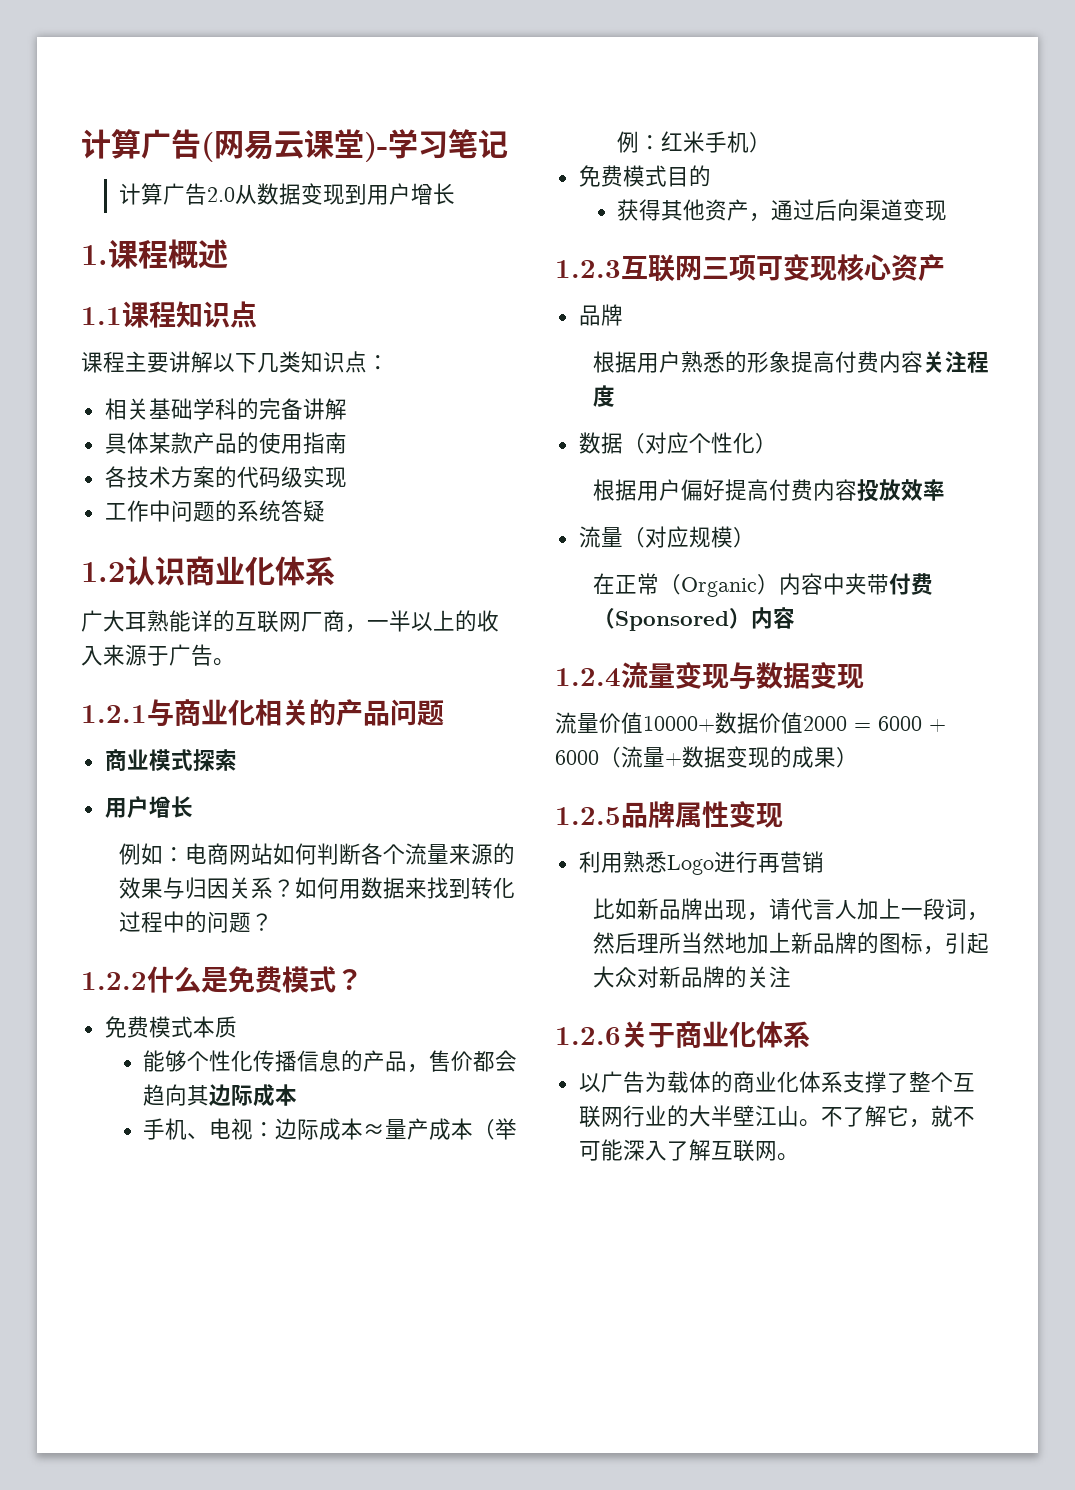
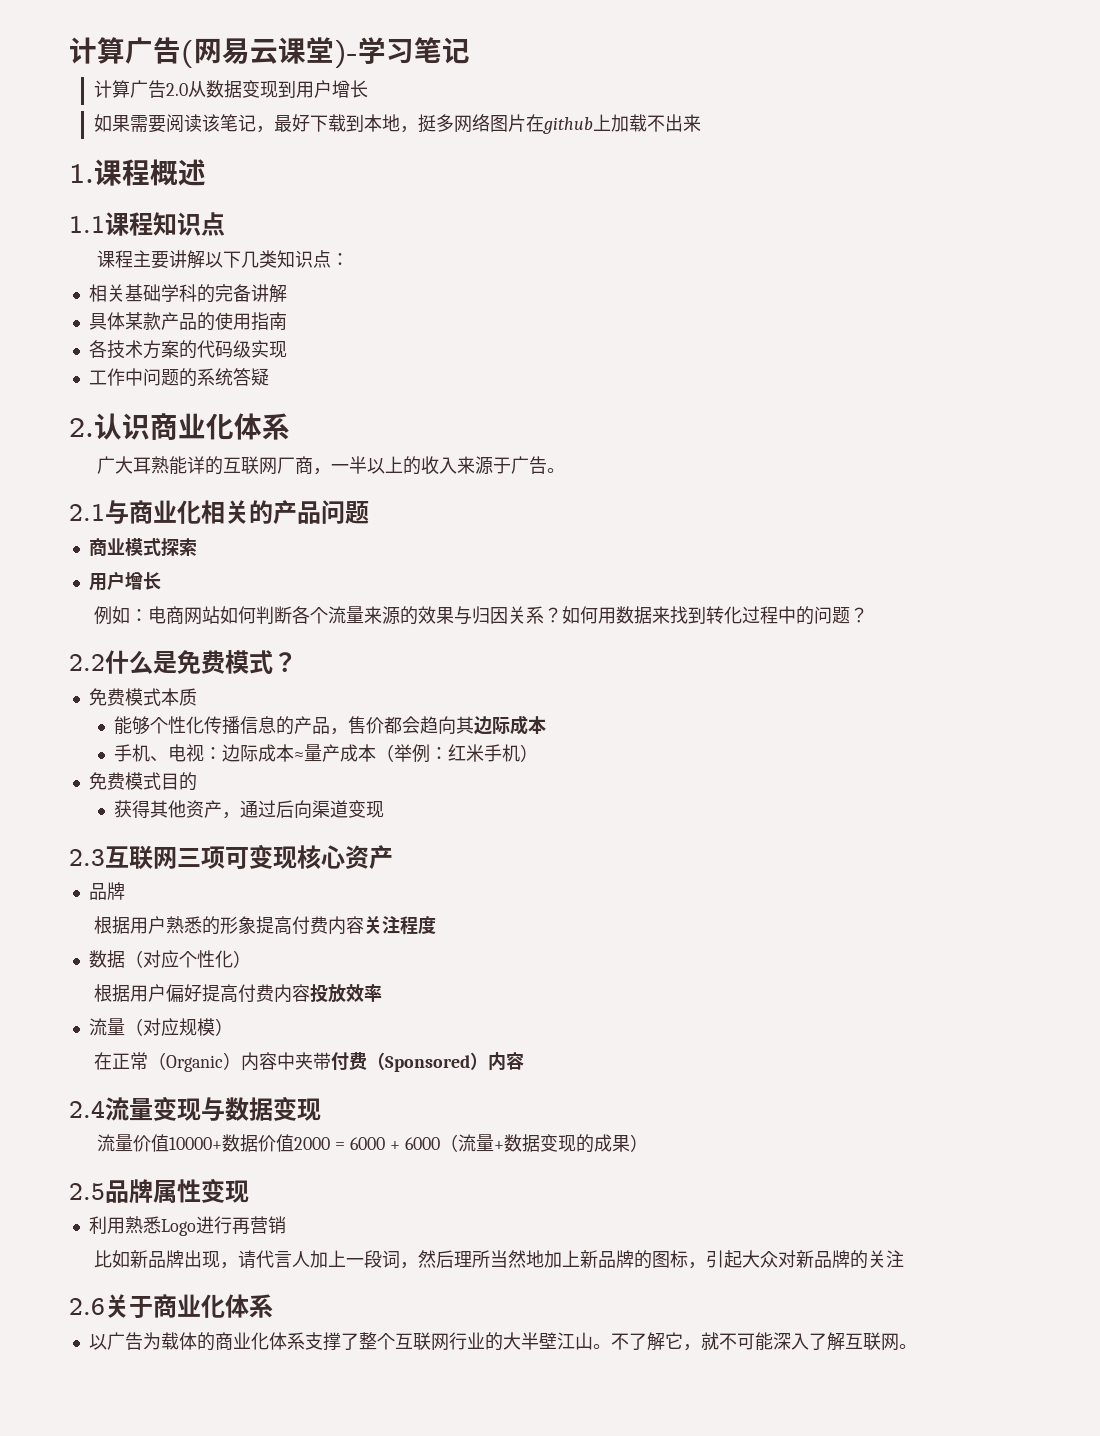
+ 如果需要阅读该笔记，最好下载到本地，挺多网络图片在github上加载不出来
- 1.2认识商业化体系
+ 2.认识商业化体系
- 1.2.1与商业化相关的产品问题
+ 2.1与商业化相关的产品问题
- 1.2.2什么是免费模式？
+ 2.2什么是免费模式？
- 1.2.3互联网三项可变现核心资产
+ 2.3互联网三项可变现核心资产
- 1.2.4流量变现与数据变现
+ 2.4流量变现与数据变现
- 1.2.5品牌属性变现
+ 2.5品牌属性变现
- 1.2.6关于商业化体系
+ 2.6关于商业化体系

